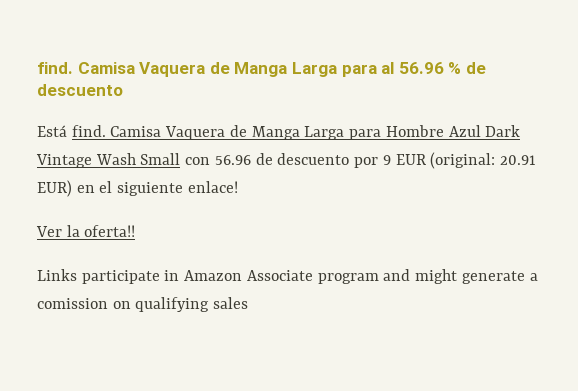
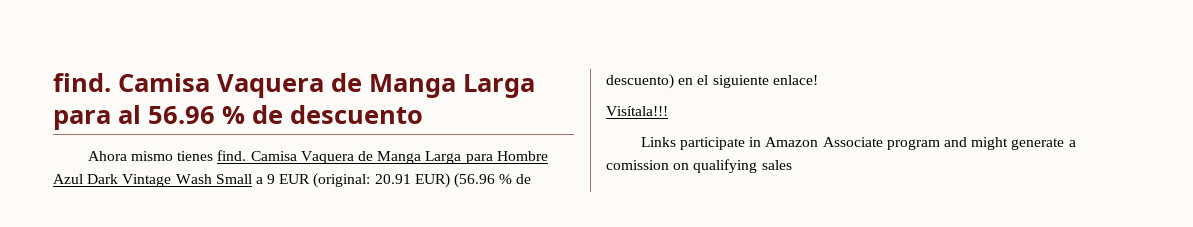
- Está find.
+ Ahora mismo tienes find.
- Camisa Vaquera de Manga Larga para Hombre Azul Dark Vintage Wash Small con 56.96 de descuento por 9 EUR (original: 20.91 EUR) en el siguiente enlace!
+ Camisa Vaquera de Manga Larga para Hombre Azul Dark Vintage Wash Small a 9 EUR (original: 20.91 EUR) (56.96 % de descuento) en el siguiente enlace!
- Ver la oferta!!
+ Visítala!!!

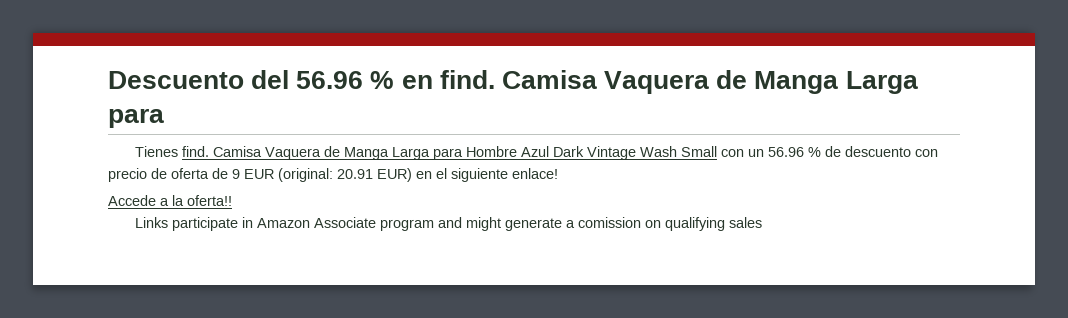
- find. Camisa Vaquera de Manga Larga para al 56.96 % de descuento
- Ahora mismo tienes find.
+ Descuento del 56.96 % en find. Camisa Vaquera de Manga Larga para
+ Tienes find.
- Camisa Vaquera de Manga Larga para Hombre Azul Dark Vintage Wash Small a 9 EUR (original: 20.91 EUR) (56.96 % de descuento) en el siguiente enlace!
+ Camisa Vaquera de Manga Larga para Hombre Azul Dark Vintage Wash Small con un 56.96 % de descuento con precio de oferta de 9 EUR (original: 20.91 EUR) en el siguiente enlace!
- Visítala!!!
+ Accede a la oferta!!

